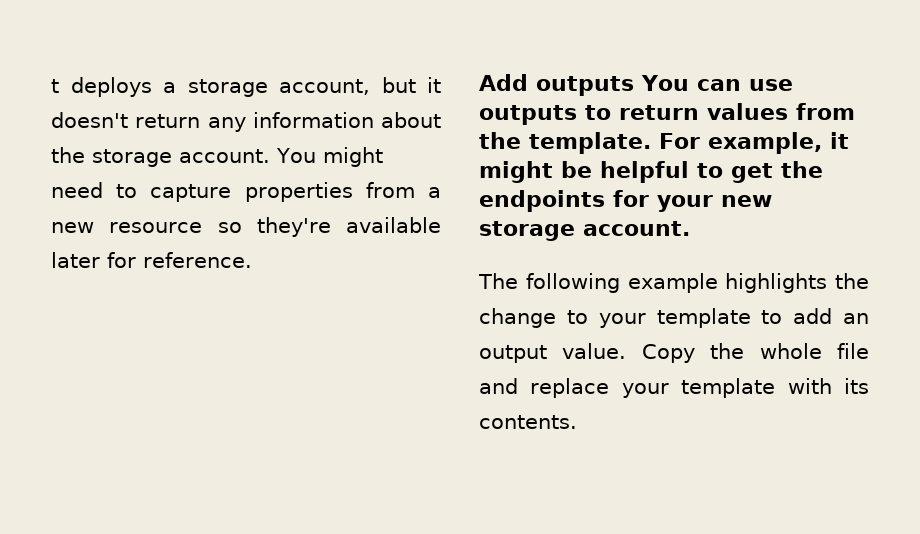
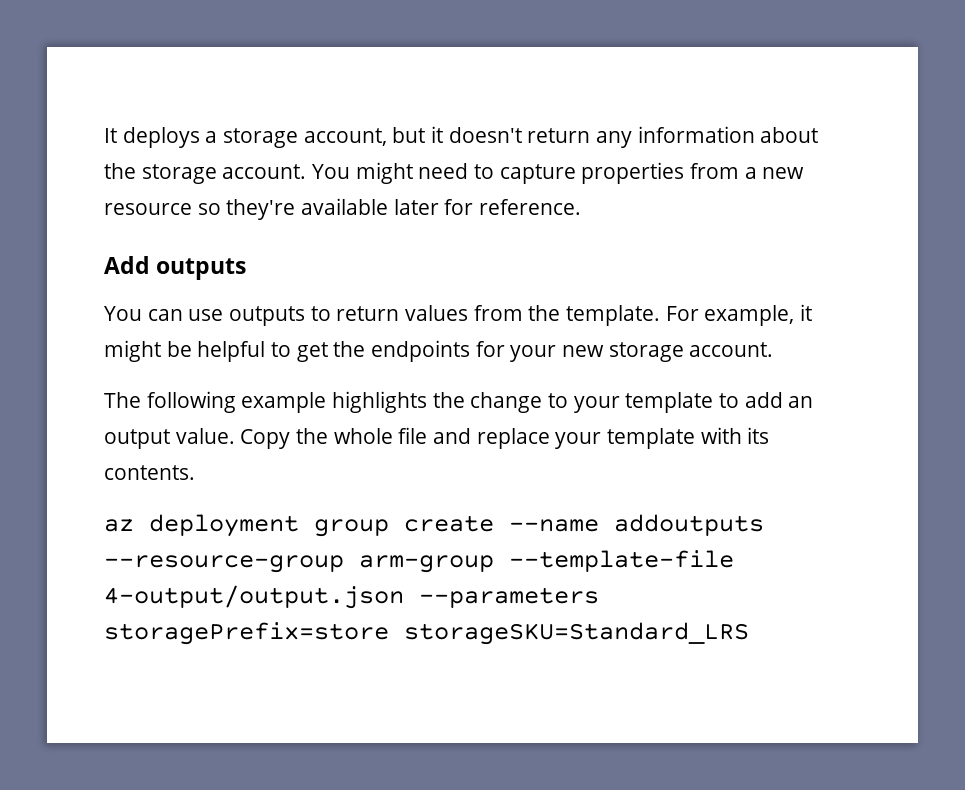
- t deploys a storage account, but it doesn't return any information about the storage account.
+ It deploys a storage account, but it doesn't return any information about the storage account.
- Add outputs You can use outputs to return values from the template.
+ Add outputs
+ You can use outputs to return values from the template.
+ az deployment group create --name addoutputs --resource-group arm-group --template-file 4-output/output.json --parameters storagePrefix=store storageSKU=Standard_LRS

